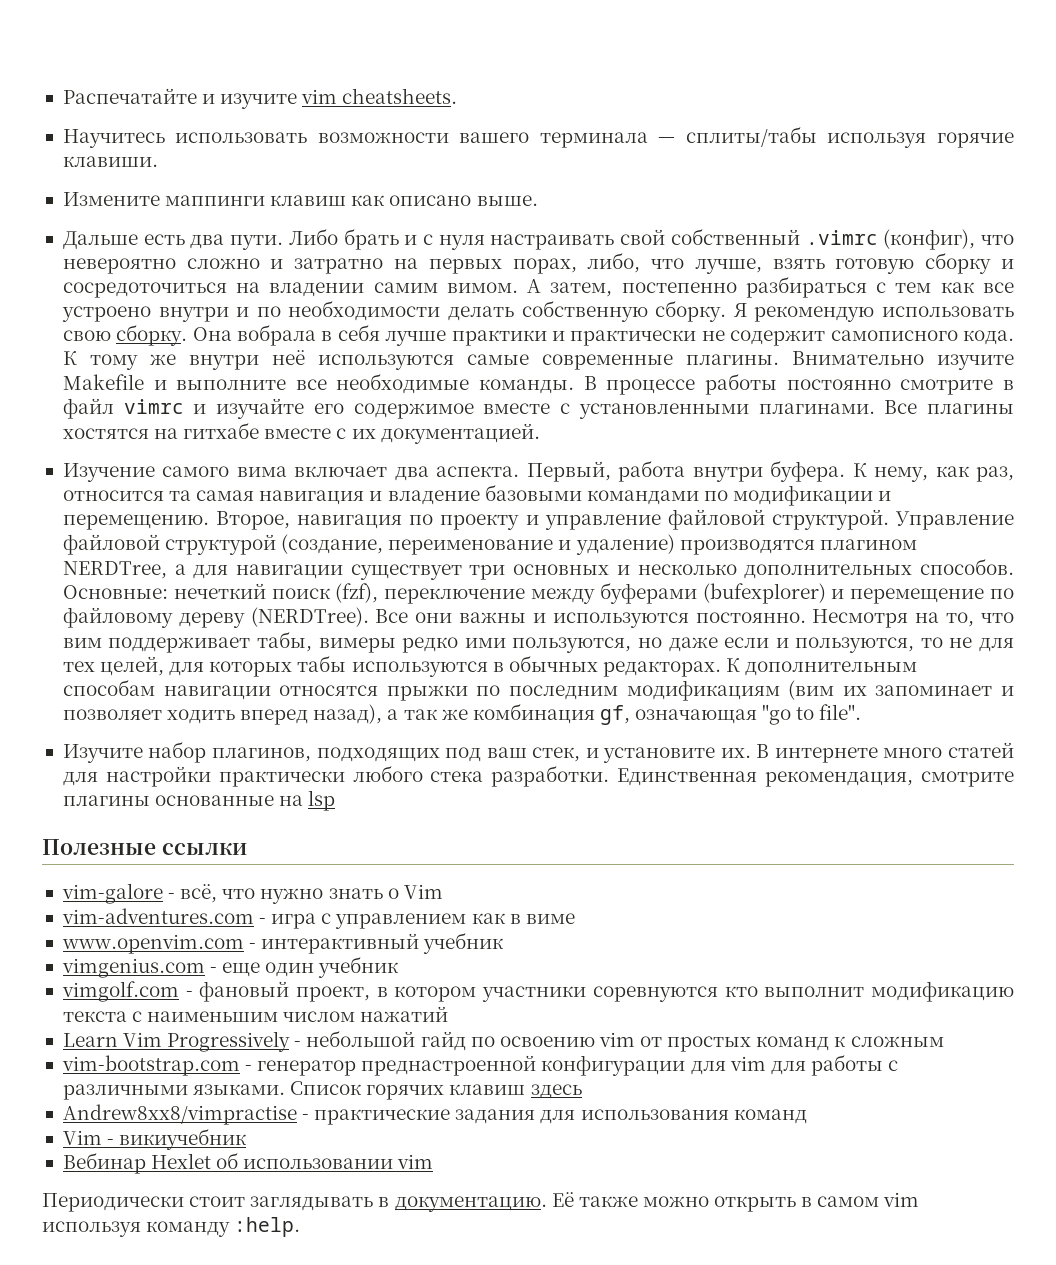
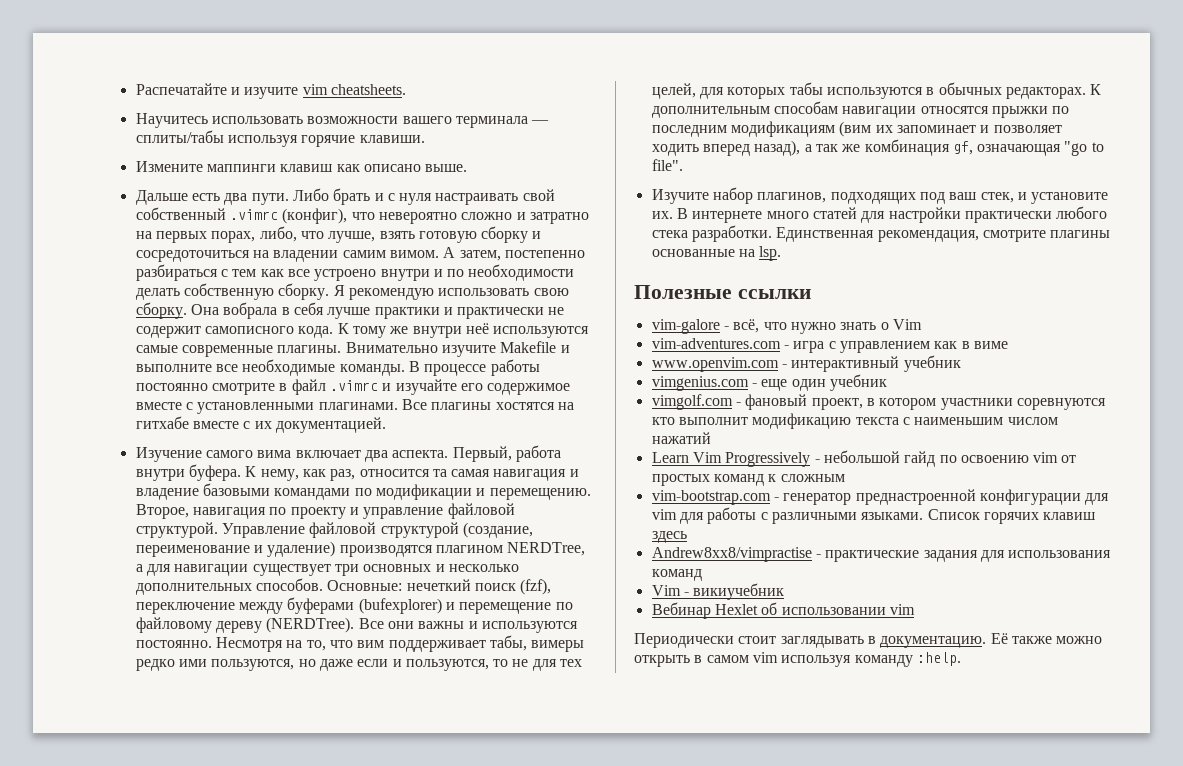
- В процессе работы постоянно смотрите в файл vimrc и изучайте его содержимое вместе с установленными плагинами.
+ В процессе работы постоянно смотрите в файл .vimrc и изучайте его содержимое вместе с установленными плагинами.
- Единственная рекомендация, смотрите плагины основанные на lsp
+ Единственная рекомендация, смотрите плагины основанные на lsp.

